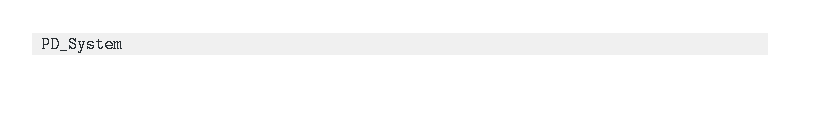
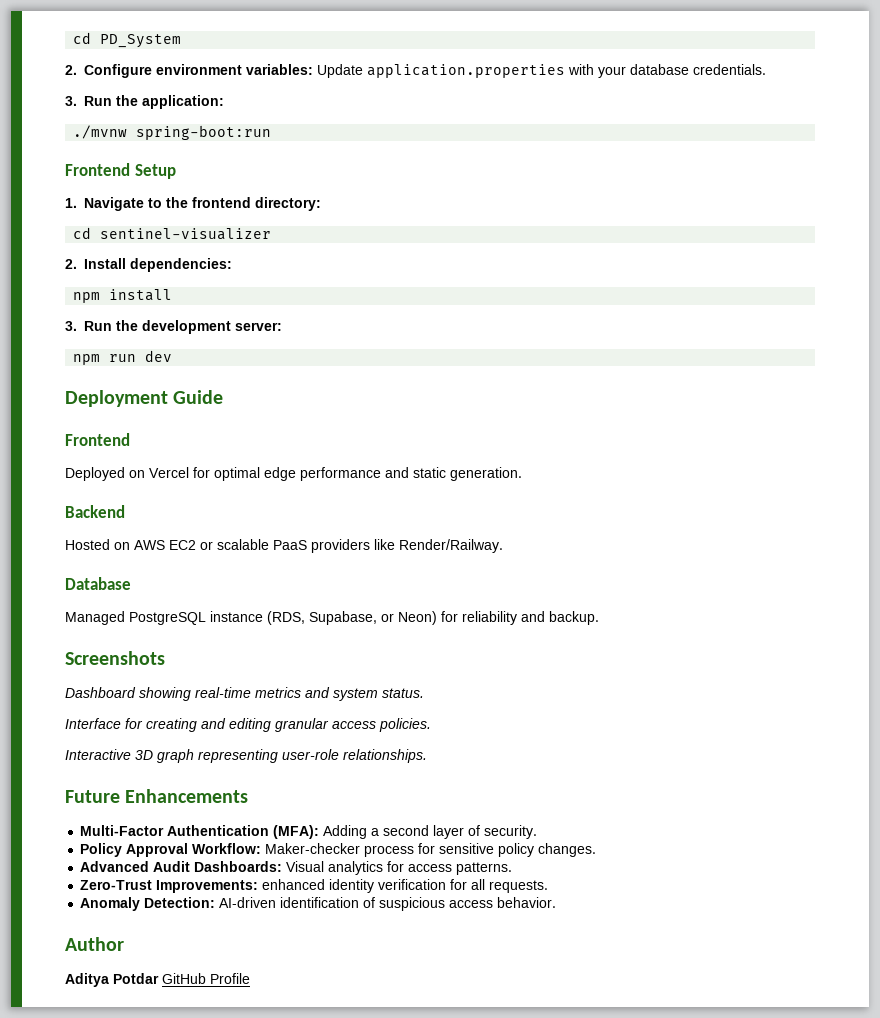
- PD_System
+ cd PD_System
+ 2. Configure environment variables: Update application.properties with your database credentials.
+ 3. Run the application:
+ ./mvnw spring-boot:run
+ Frontend Setup
+ 1. Navigate to the frontend directory:
+ cd sentinel-visualizer
+ 2. Install dependencies:
+ npm install
+ 3. Run the development server:
+ npm run dev
+ Deployment Guide
+ Frontend
+ Deployed on Vercel for optimal edge performance and static generation.
+ Backend
+ Hosted on AWS EC2 or scalable PaaS providers like Render/Railway.
+ Database
+ Managed PostgreSQL instance (RDS, Supabase, or Neon) for reliability and backup.
+ Screenshots
+ Dashboard showing real-time metrics and system status.
+ Interface for creating and editing granular access policies.
+ Interactive 3D graph representing user-role relationships.
+ Future Enhancements
+ Multi-Factor Authentication (MFA): Adding a second layer of security.
+ Policy Approval Workflow: Maker-checker process for sensitive policy changes.
+ Advanced Audit Dashboards: Visual analytics for access patterns.
+ Zero-Trust Improvements: enhanced identity verification for all requests.
+ Anomaly Detection: AI-driven identification of suspicious access behavior.
+ Author
+ Aditya Potdar GitHub Profile

